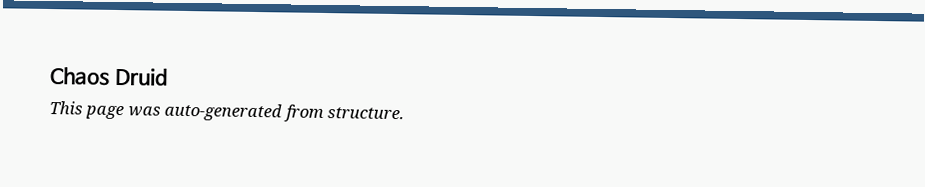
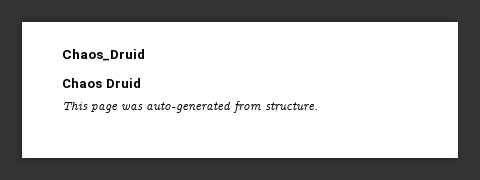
+ Chaos_Druid

